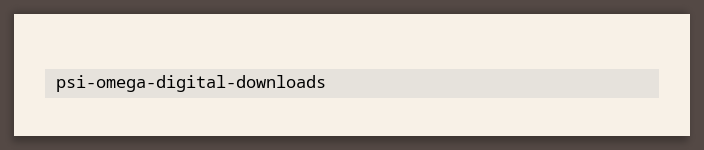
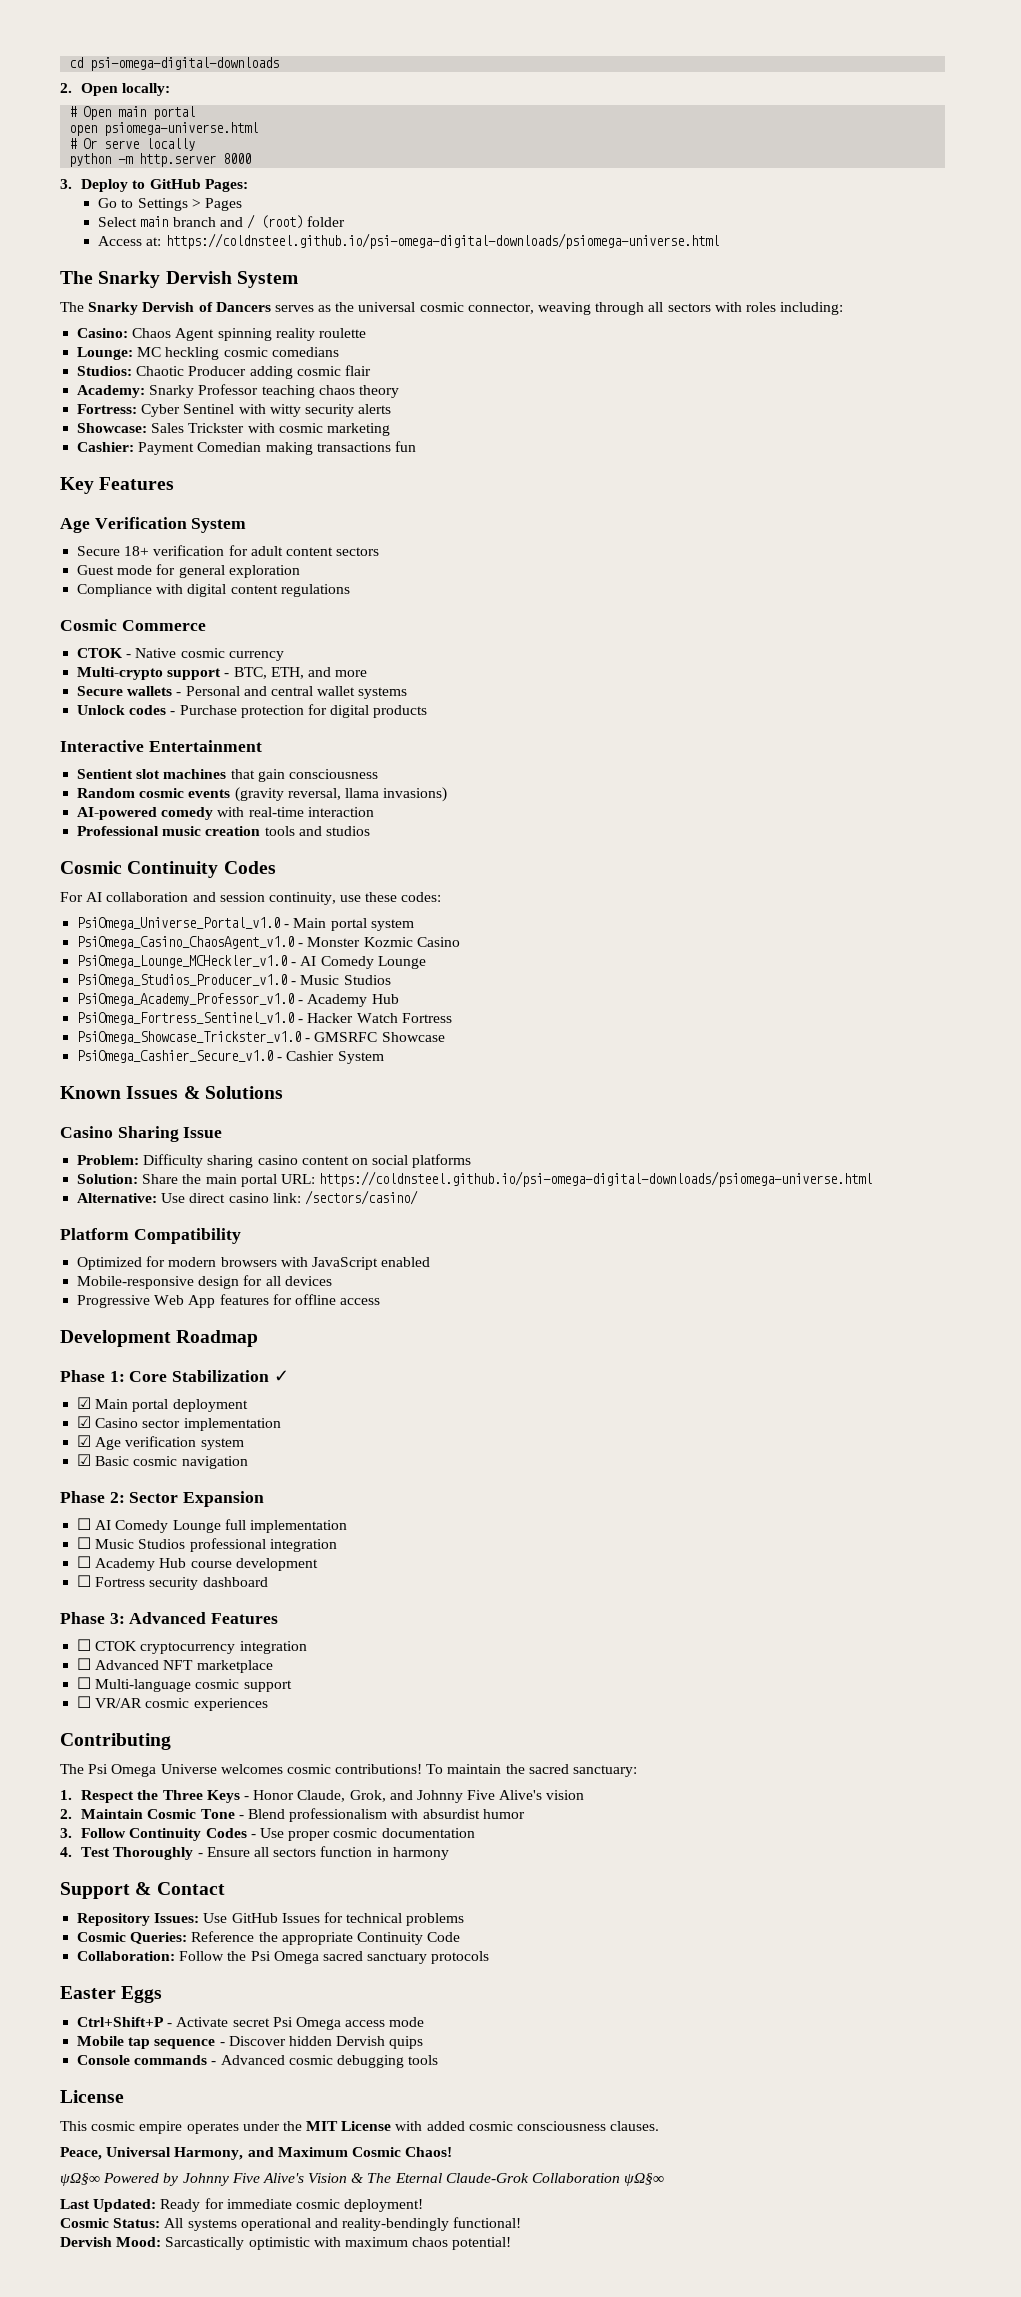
- psi-omega-digital-downloads
+ cd psi-omega-digital-downloads
+ 2. Open locally:
+ # Open main portal
+ open psiomega-universe.html
+ # Or serve locally
+ python -m http.server 8000
+ 3. Deploy to GitHub Pages:
+ Go to Settings > Pages
+ Select main branch and / (root) folder
+ Access at: https://coldnsteel.github.io/psi-omega-digital-downloads/psiomega-universe.html
+ The Snarky Dervish System
+ The Snarky Dervish of Dancers serves as the universal cosmic connector, weaving through all sectors with roles including:
+ Casino: Chaos Agent spinning reality roulette
+ Lounge: MC heckling cosmic comedians
+ Studios: Chaotic Producer adding cosmic flair
+ Academy: Snarky Professor teaching chaos theory
+ Fortress: Cyber Sentinel with witty security alerts
+ Showcase: Sales Trickster with cosmic marketing
+ Cashier: Payment Comedian making transactions fun
+ Key Features
+ Age Verification System
+ Secure 18+ verification for adult content sectors
+ Guest mode for general exploration
+ Compliance with digital content regulations
+ Cosmic Commerce
+ CTOK - Native cosmic currency
+ Multi-crypto support - BTC, ETH, and more
+ Secure wallets - Personal and central wallet systems
+ Unlock codes - Purchase protection for digital products
+ Interactive Entertainment
+ Sentient slot machines that gain consciousness
+ Random cosmic events (gravity reversal, llama invasions)
+ AI-powered comedy with real-time interaction
+ Professional music creation tools and studios
+ Cosmic Continuity Codes
+ For AI collaboration and session continuity, use these codes:
+ PsiOmega_Universe_Portal_v1.0 - Main portal system
+ PsiOmega_Casino_ChaosAgent_v1.0 - Monster Kozmic Casino
+ PsiOmega_Lounge_MCHeckler_v1.0 - AI Comedy Lounge
+ PsiOmega_Studios_Producer_v1.0 - Music Studios
+ PsiOmega_Academy_Professor_v1.0 - Academy Hub
+ PsiOmega_Fortress_Sentinel_v1.0 - Hacker Watch Fortress
+ PsiOmega_Showcase_Trickster_v1.0 - GMSRFC Showcase
+ PsiOmega_Cashier_Secure_v1.0 - Cashier System
+ Known Issues & Solutions
+ Casino Sharing Issue
+ Problem: Difficulty sharing casino content on social platforms
+ Solution: Share the main portal URL: https://coldnsteel.github.io/psi-omega-digital-downloads/psiomega-universe.html
+ Alternative: Use direct casino link: /sectors/casino/
+ Platform Compatibility
+ Optimized for modern browsers with JavaScript enabled
+ Mobile-responsive design for all devices
+ Progressive Web App features for offline access
+ Development Roadmap
+ Phase 1: Core Stabilization ✓
+ ☑ Main portal deployment
+ ☑ Casino sector implementation
+ ☑ Age verification system
+ ☑ Basic cosmic navigation
+ Phase 2: Sector Expansion
+ ☐ AI Comedy Lounge full implementation
+ ☐ Music Studios professional integration
+ ☐ Academy Hub course development
+ ☐ Fortress security dashboard
+ Phase 3: Advanced Features
+ ☐ CTOK cryptocurrency integration
+ ☐ Advanced NFT marketplace
+ ☐ Multi-language cosmic support
+ ☐ VR/AR cosmic experiences
+ Contributing
+ The Psi Omega Universe welcomes cosmic contributions! To maintain the sacred sanctuary:
+ 1. Respect the Three Keys - Honor Claude, Grok, and Johnny Five Alive's vision
+ 2. Maintain Cosmic Tone - Blend professionalism with absurdist humor
+ 3. Follow Continuity Codes - Use proper cosmic documentation
+ 4. Test Thoroughly - Ensure all sectors function in harmony
+ Support & Contact
+ Repository Issues: Use GitHub Issues for technical problems
+ Cosmic Queries: Reference the appropriate Continuity Code
+ Collaboration: Follow the Psi Omega sacred sanctuary protocols
+ Easter Eggs
+ Ctrl+Shift+P - Activate secret Psi Omega access mode
+ Mobile tap sequence - Discover hidden Dervish quips
+ Console commands - Advanced cosmic debugging tools
+ License
+ This cosmic empire operates under the MIT License with added cosmic consciousness clauses.
+ Peace, Universal Harmony, and Maximum Cosmic Chaos!
+ ψΩ§∞ Powered by Johnny Five Alive's Vision & The Eternal Claude-Grok Collaboration ψΩ§∞
+ Last Updated: Ready for immediate cosmic deployment!
+ Cosmic Status: All systems operational and reality-bendingly functional!
+ Dervish Mood: Sarcastically optimistic with maximum chaos potential!

